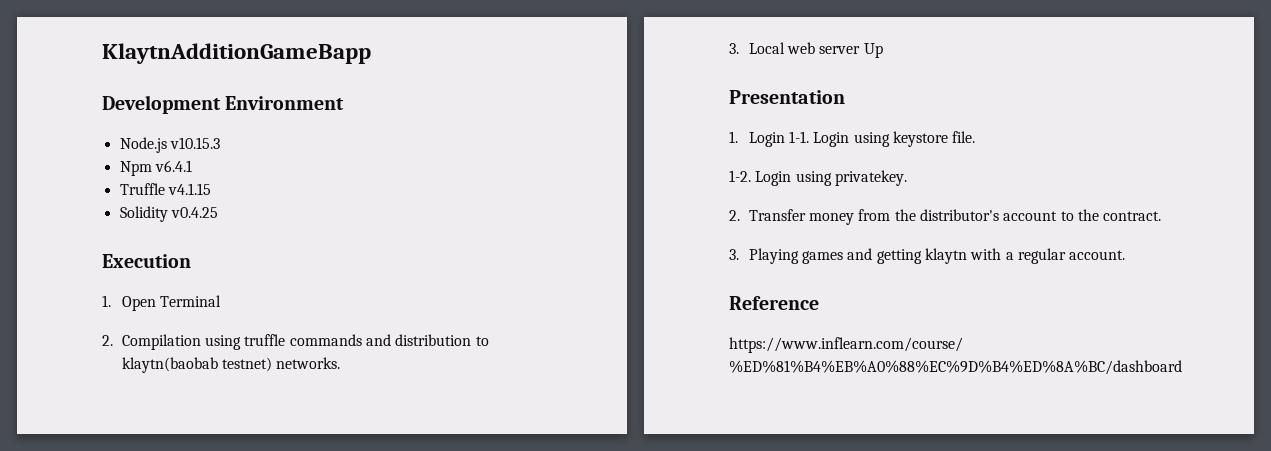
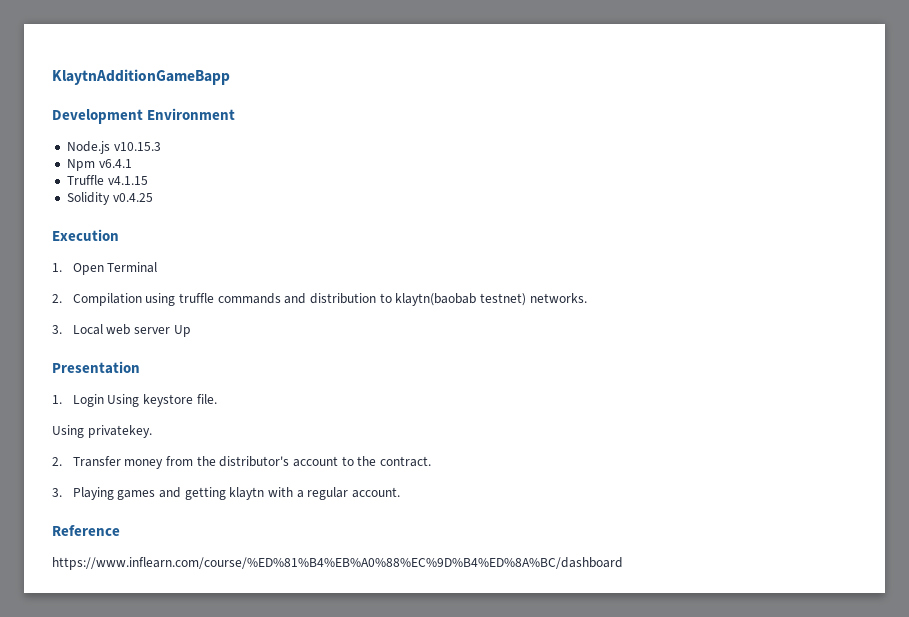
- 1. Login 1-1. Login using keystore file.
+ 1. Login Using keystore file.
- 1-2. Login using privatekey.
+ Using privatekey.

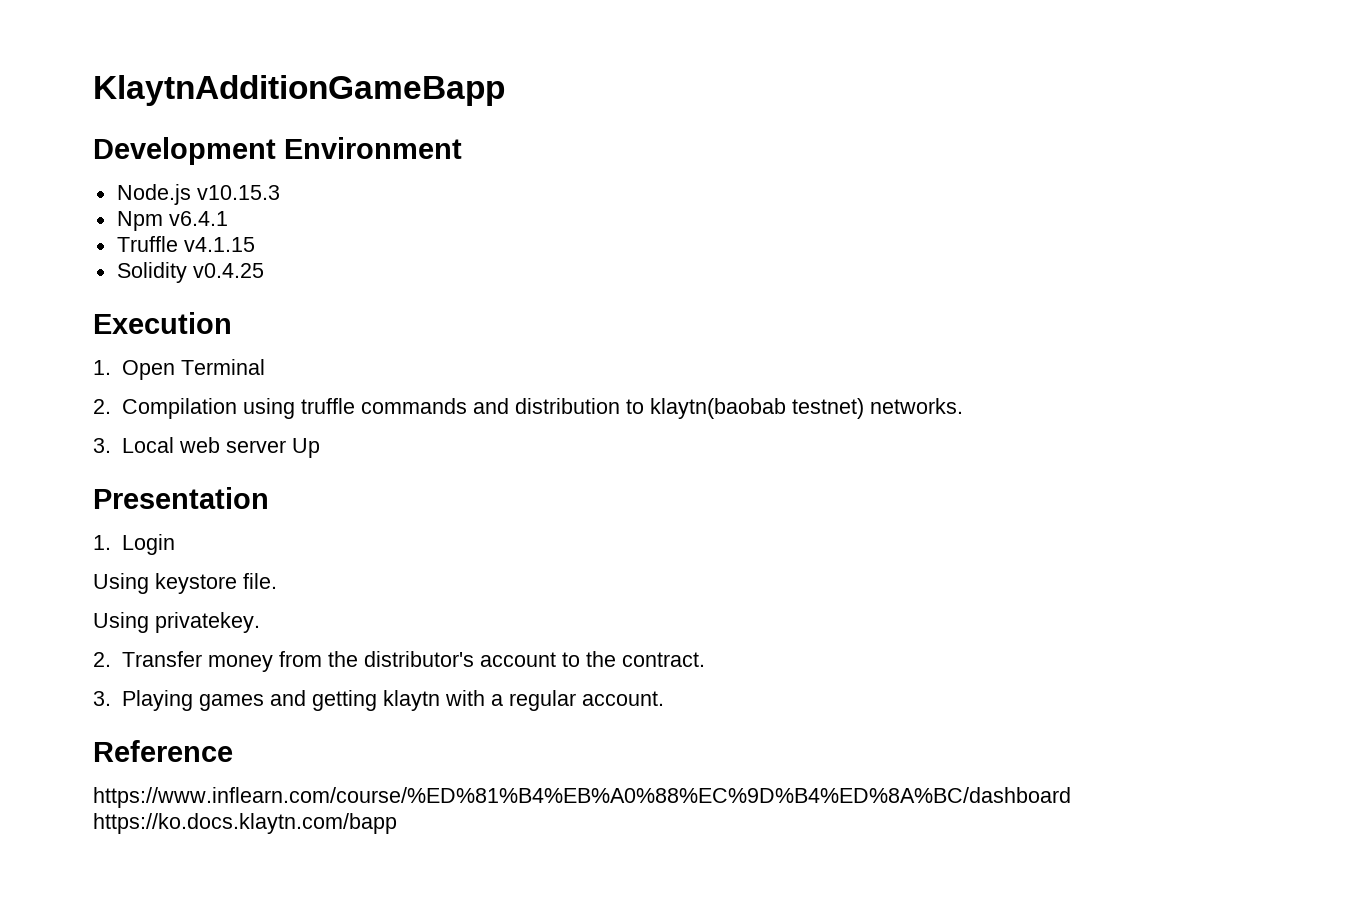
- 1. Login Using keystore file.
+ 1. Login
+ Using keystore file.
- https://www.inflearn.com/course/%ED%81%B4%EB%A0%88%EC%9D%B4%ED%8A%BC/dashboard
+ https://www.inflearn.com/course/%ED%81%B4%EB%A0%88%EC%9D%B4%ED%8A%BC/dashboard https://ko.docs.klaytn.com/bapp

